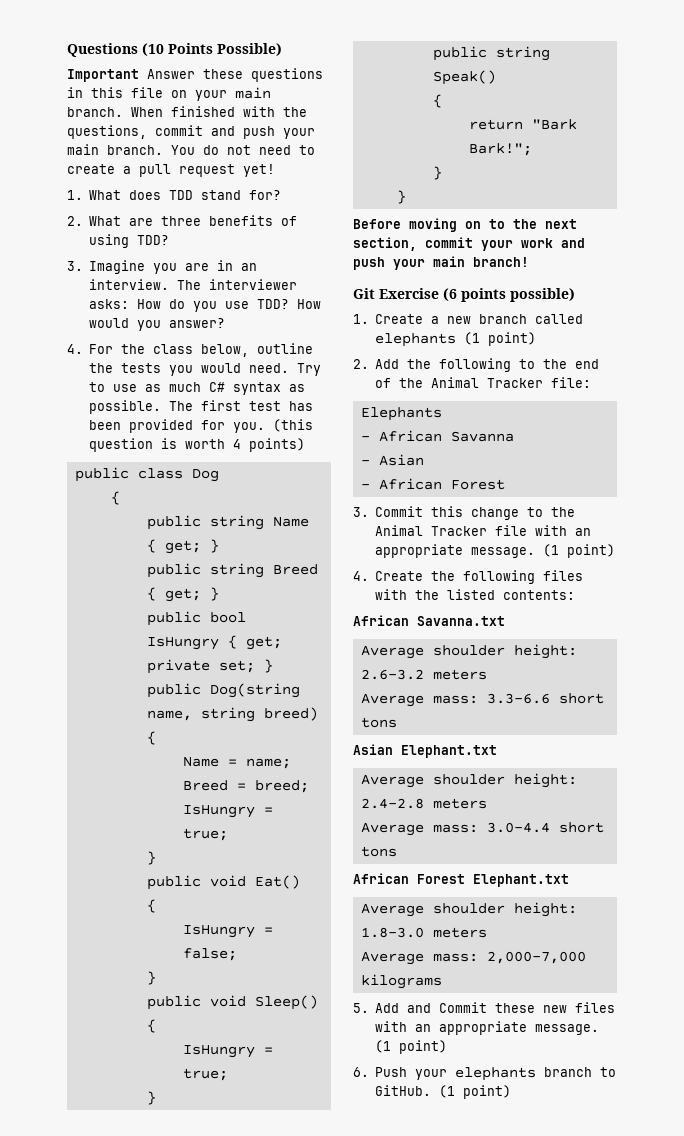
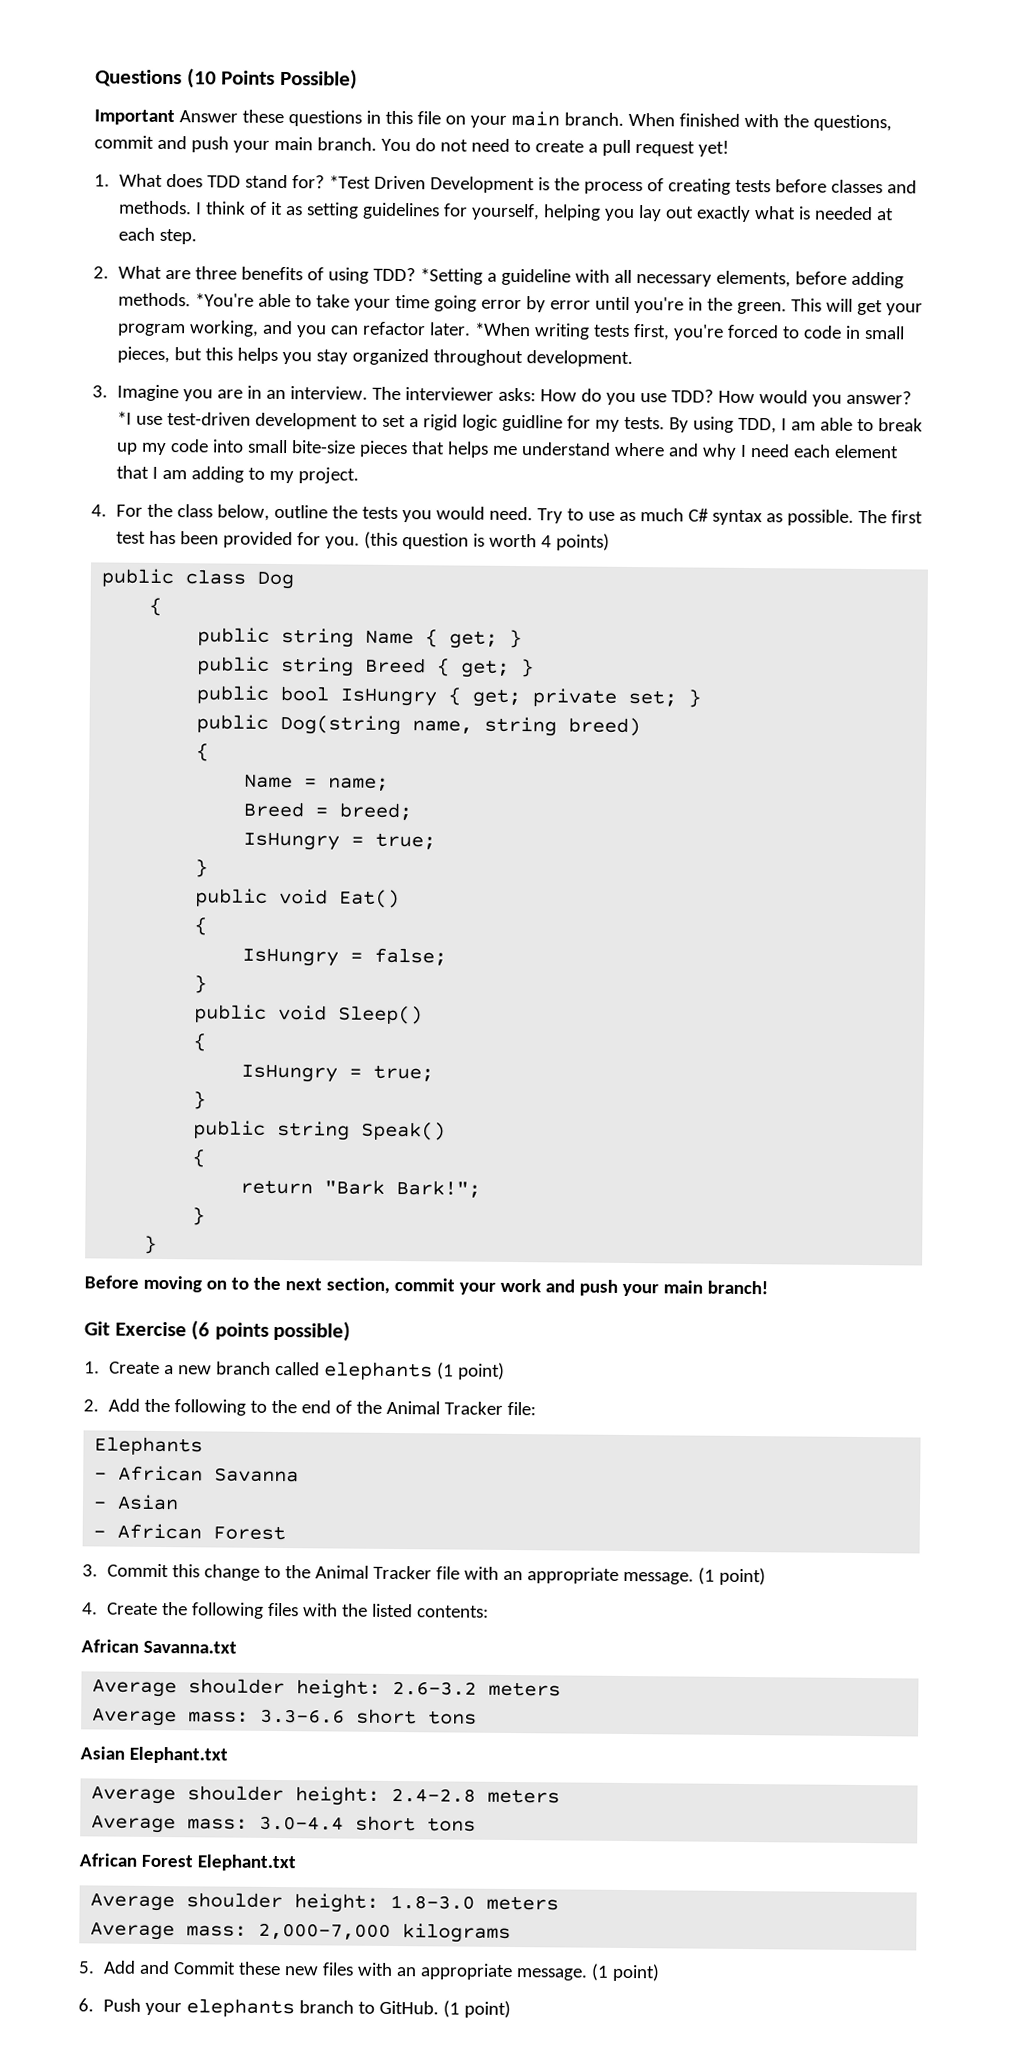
+ *Test Driven Development is the process of creating tests before classes and methods. I think of it as setting guidelines for yourself, helping you lay out exactly what is needed at each step.
+ *Setting a guideline with all necessary elements, before adding methods. *You're able to take your time going error by error until you're in the green. This will get your program working, and you can refactor later. *When writing tests first, you're forced to code in small pieces, but this helps you stay organized throughout development.
+ *I use test-driven development to set a rigid logic guidline for my tests. By using TDD, I am able to break up my code into small bite-size pieces that helps me understand where and why I need each element that I am adding to my project.

